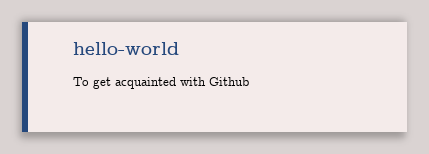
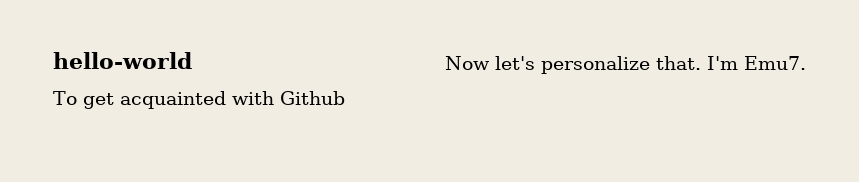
+ Now let's personalize that. I'm Emu7.

